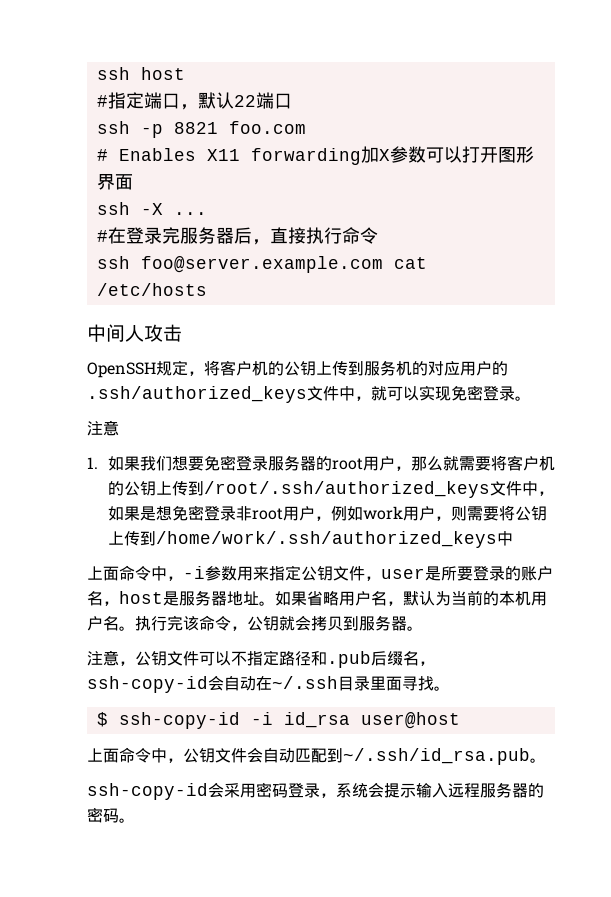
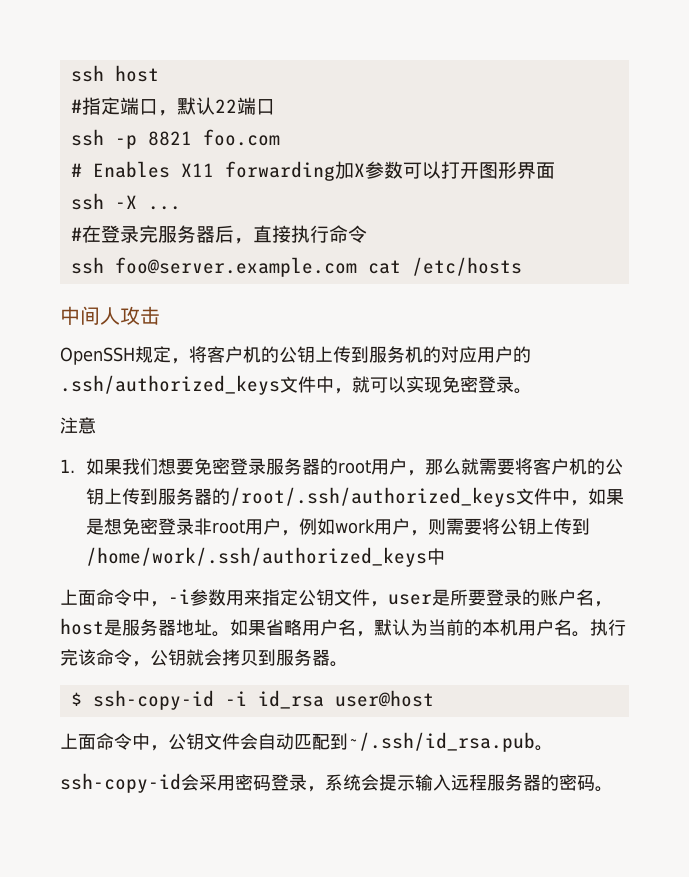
- 1.如果我们想要免密登录服务器的root用户，那么就需要将客户机的公钥上传到/root/.ssh/authorized_keys文件中，如果是想免密登录非root用户，例如work用户，则需要将公钥上传到/home/work/.ssh/authorized_keys中
+ 1.如果我们想要免密登录服务器的root用户，那么就需要将客户机的公钥上传到服务器的/root/.ssh/authorized_keys文件中，如果是想免密登录非root用户，例如work用户，则需要将公钥上传到/home/work/.ssh/authorized_keys中
- 注意，公钥文件可以不指定路径和.pub后缀名，ssh-copy-id会自动在~/.ssh目录里面寻找。

